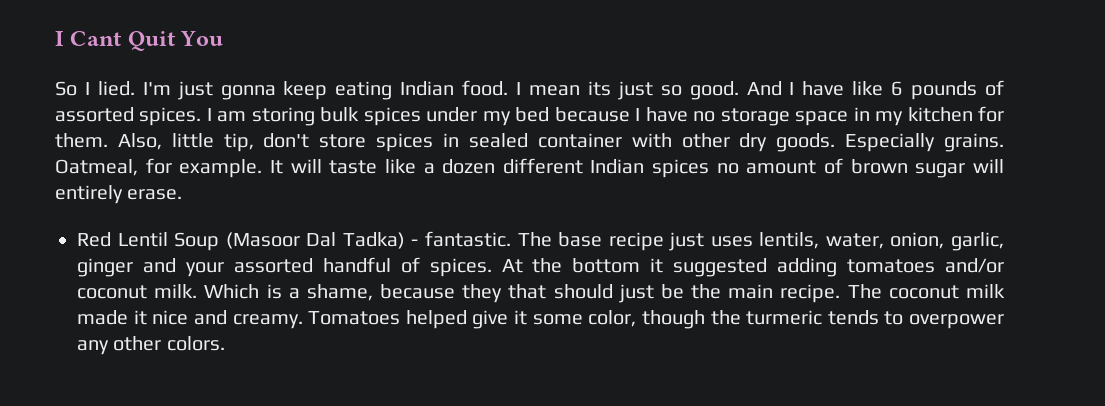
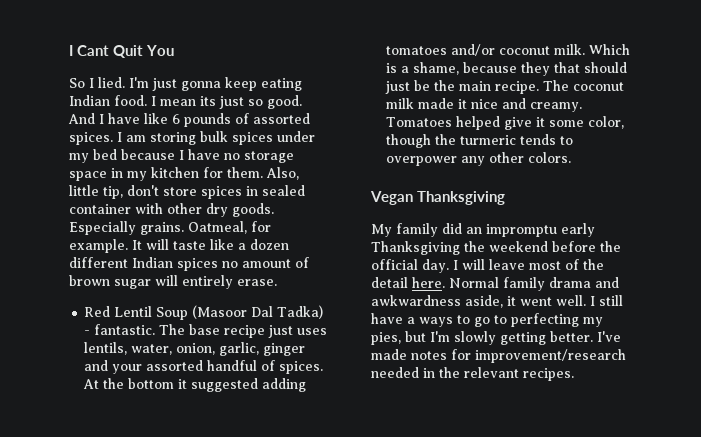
+ Vegan Thanksgiving
+ My family did an impromptu early Thanksgiving the weekend before the official day. I will leave most of the detail here. Normal family drama and awkwardness aside, it went well. I still have a ways to go to perfecting my pies, but I'm slowly getting better. I've made notes for improvement/research needed in the relevant recipes.

